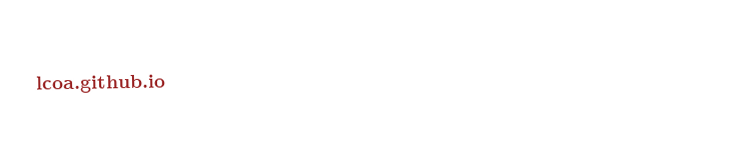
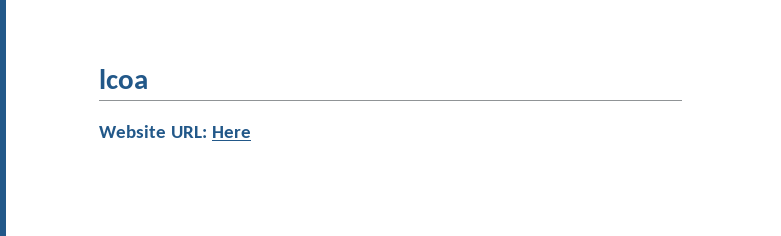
- lcoa.github.io
+ lcoa
+ Website URL: Here

